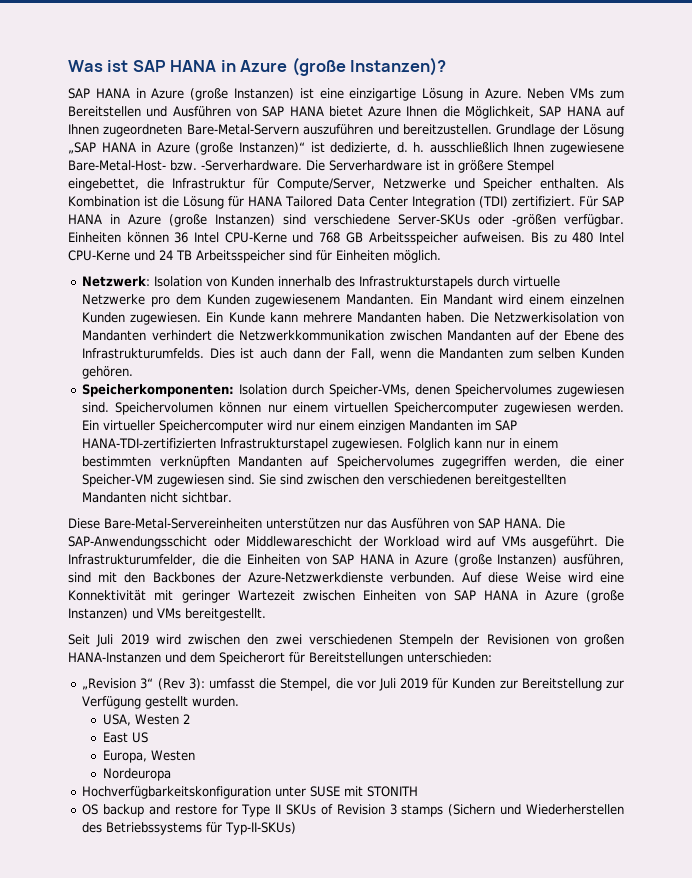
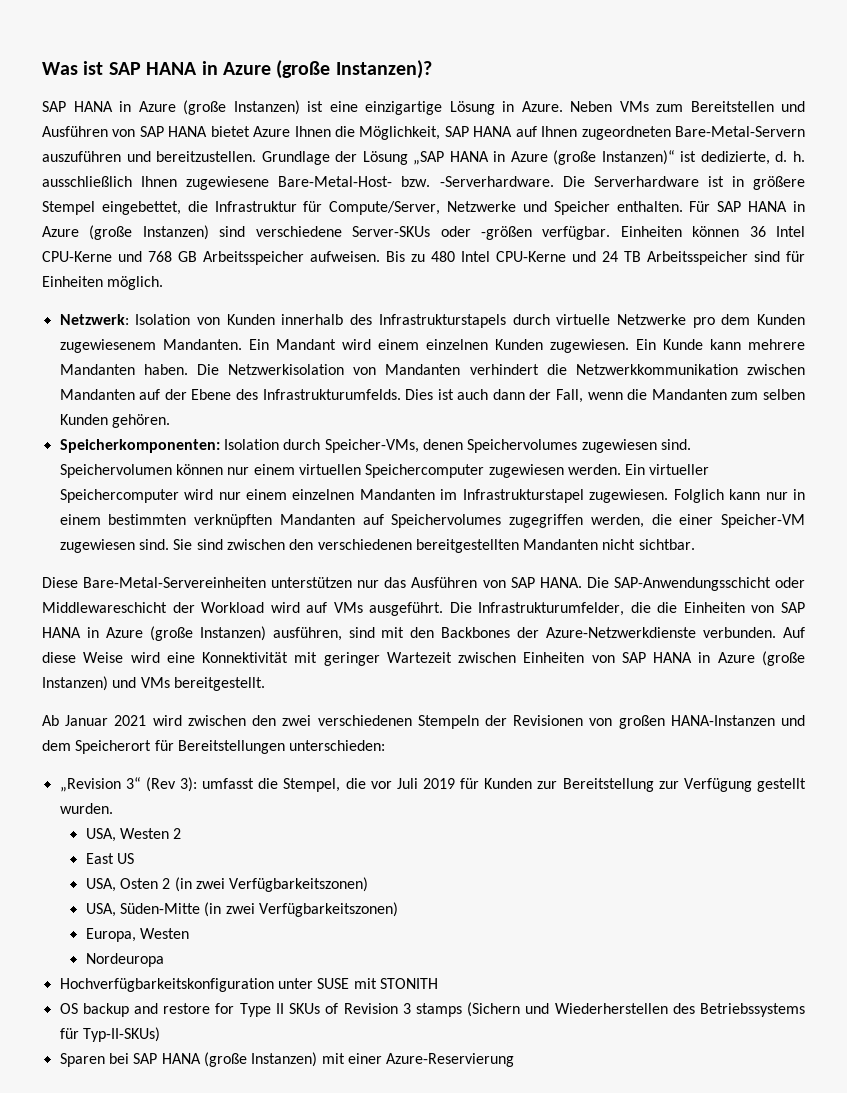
- Als Kombination ist die Lösung für HANA Tailored Data Center Integration (TDI) zertifiziert.
- Ein virtueller Speichercomputer wird nur einem einzigen Mandanten im SAP HANA-TDI-zertifizierten Infrastrukturstapel zugewiesen.
+ Ein virtueller Speichercomputer wird nur einem einzelnen Mandanten im Infrastrukturstapel zugewiesen.
- Seit Juli 2019 wird zwischen den zwei verschiedenen Stempeln der Revisionen von großen HANA-Instanzen und dem Speicherort für Bereitstellungen unterschieden:
+ Ab Januar 2021 wird zwischen den zwei verschiedenen Stempeln der Revisionen von großen HANA-Instanzen und dem Speicherort für Bereitstellungen unterschieden:
+ USA, Osten 2 (in zwei Verfügbarkeitszonen)
+ USA, Süden-Mitte (in zwei Verfügbarkeitszonen)
+ Sparen bei SAP HANA (große Instanzen) mit einer Azure-Reservierung

